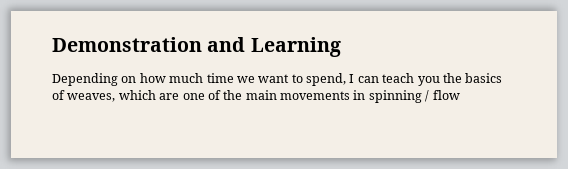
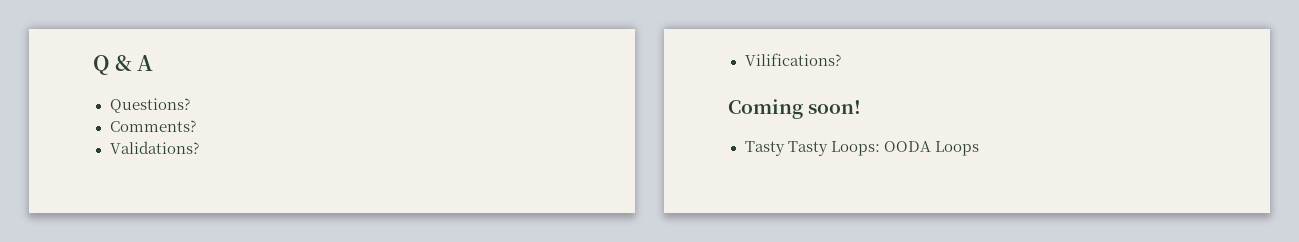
- Demonstration and Learning
- Depending on how much time we want to spend, I can teach you the basics of weaves, which are one of the main movements in spinning / flow
+ Q & A
+ Questions?
+ Comments?
+ Validations?
+ Vilifications?
+ Coming soon!
+ Tasty Tasty Loops: OODA Loops

